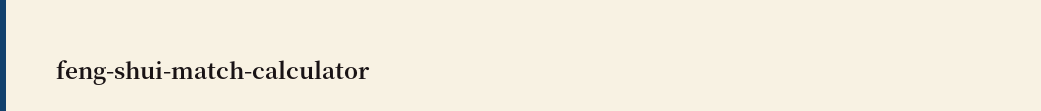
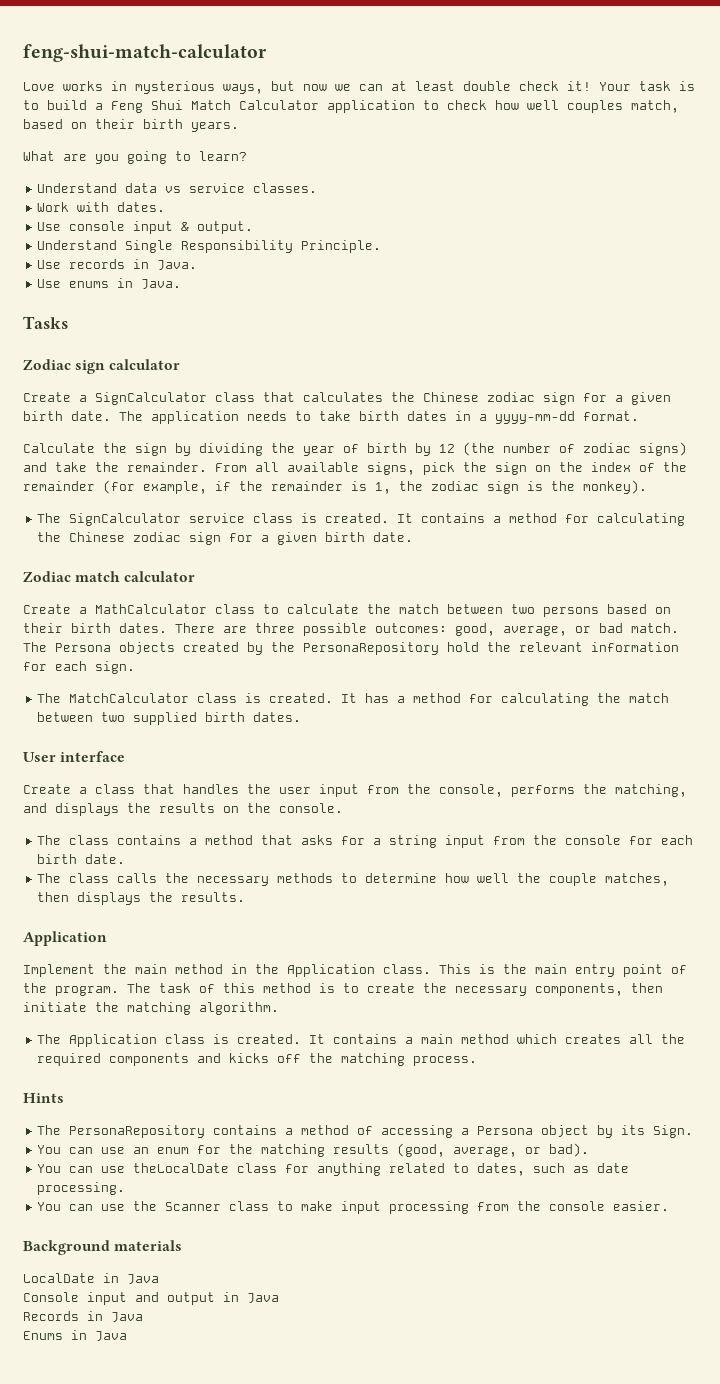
+ Love works in mysterious ways, but now we can at least double check it! Your task is to build a Feng Shui Match Calculator application to check how well couples match, based on their birth years.
+ What are you going to learn?
+ Understand data vs service classes.
+ Work with dates.
+ Use console input & output.
+ Understand Single Responsibility Principle.
+ Use records in Java.
+ Use enums in Java.
+ Tasks
+ Zodiac sign calculator
+ Create a SignCalculator class that calculates the Chinese zodiac sign for a given birth date. The application needs to take birth dates in a yyyy-mm-dd format.
+ Calculate the sign by dividing the year of birth by 12 (the number of zodiac signs) and take the remainder. From all available signs, pick the sign on the index of the remainder (for example, if the remainder is 1, the zodiac sign is the monkey).
+ The SignCalculator service class is created. It contains a method for calculating the Chinese zodiac sign for a given birth date.
+ Zodiac match calculator
+ Create a MathCalculator class to calculate the match between two persons based on their birth dates. There are three possible outcomes: good, average, or bad match. The Persona objects created by the PersonaRepository hold the relevant information for each sign.
+ The MatchCalculator class is created. It has a method for calculating the match between two supplied birth dates.
+ User interface
+ Create a class that handles the user input from the console, performs the matching, and displays the results on the console.
+ The class contains a method that asks for a string input from the console for each birth date.
+ The class calls the necessary methods to determine how well the couple matches, then displays the results.
+ Application
+ Implement the main method in the Application class. This is the main entry point of the program. The task of this method is to create the necessary components, then initiate the matching algorithm.
+ The Application class is created. It contains a main method which creates all the required components and kicks off the matching process.
+ Hints
+ The PersonaRepository contains a method of accessing a Persona object by its Sign.
+ You can use an enum for the matching results (good, average, or bad).
+ You can use theLocalDate class for anything related to dates, such as date processing.
+ You can use the Scanner class to make input processing from the console easier.
+ Background materials
+ LocalDate in Java
+ Console input and output in Java
+ Records in Java
+ Enums in Java

